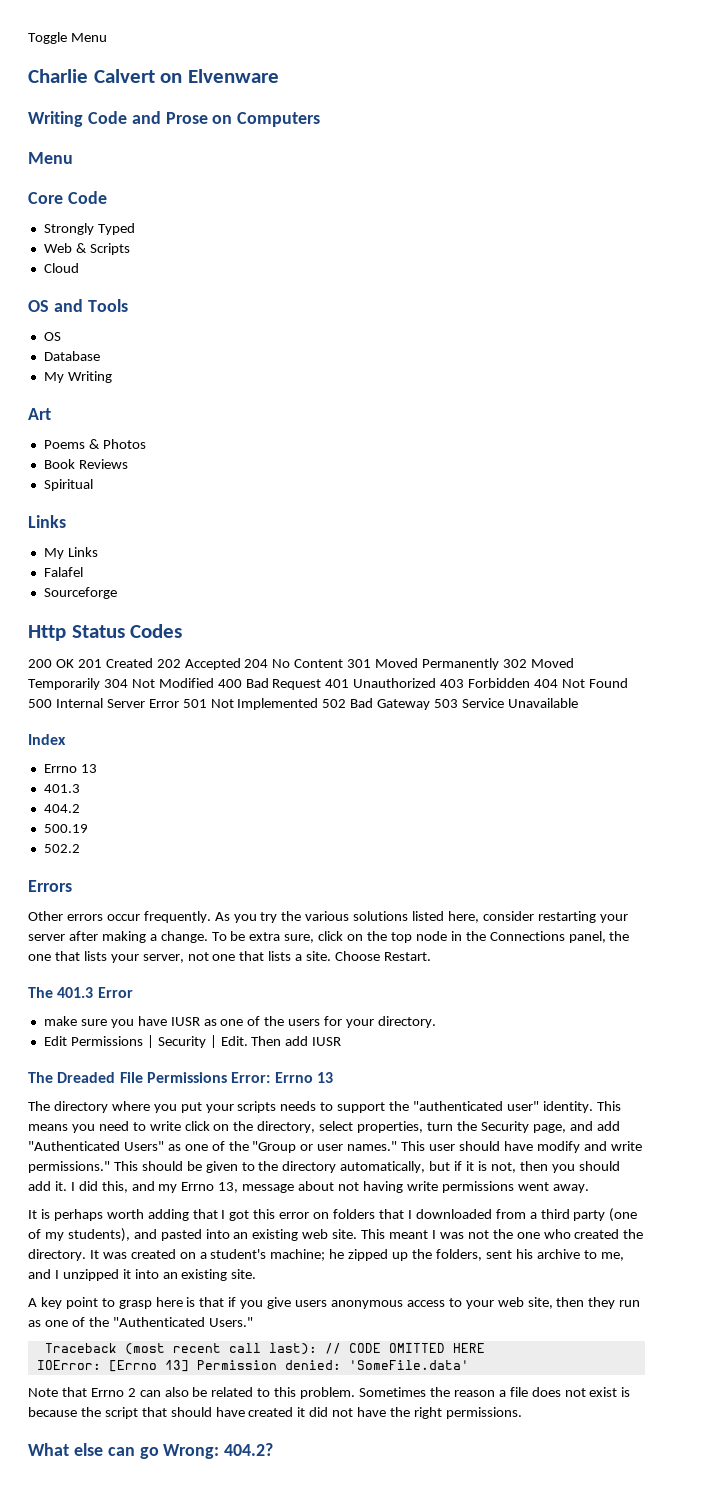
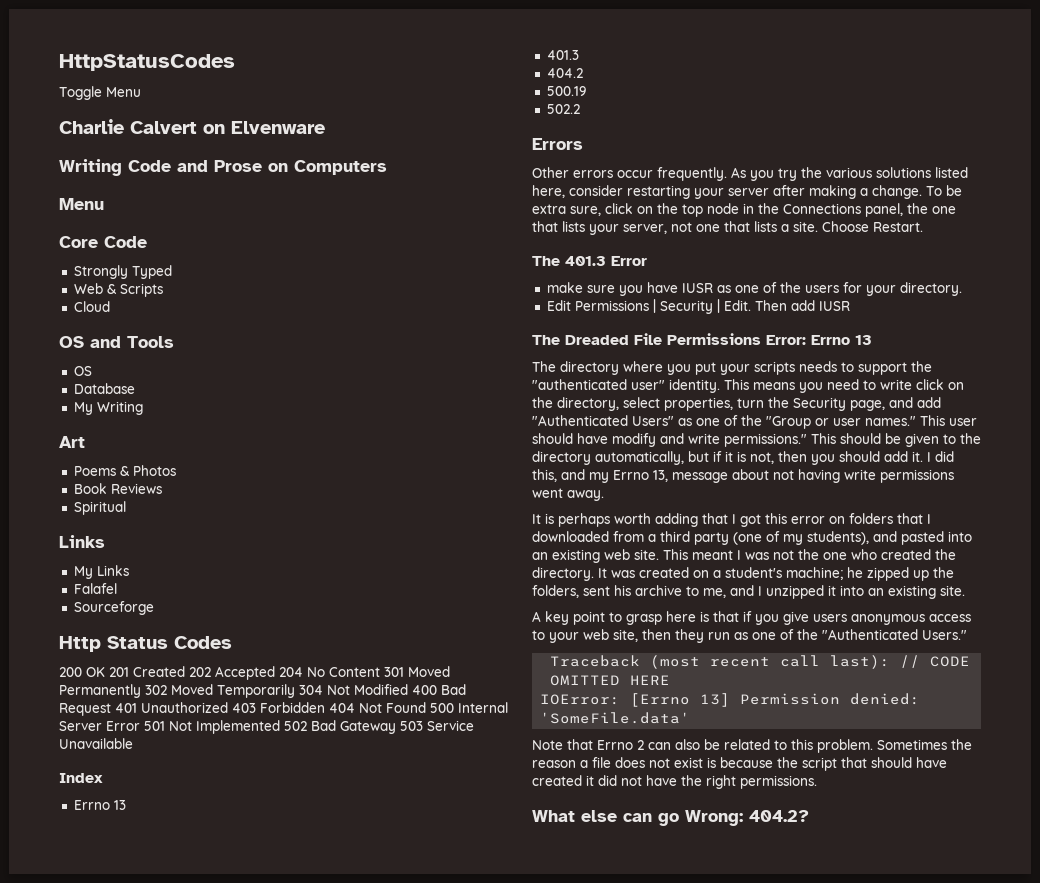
+ HttpStatusCodes

